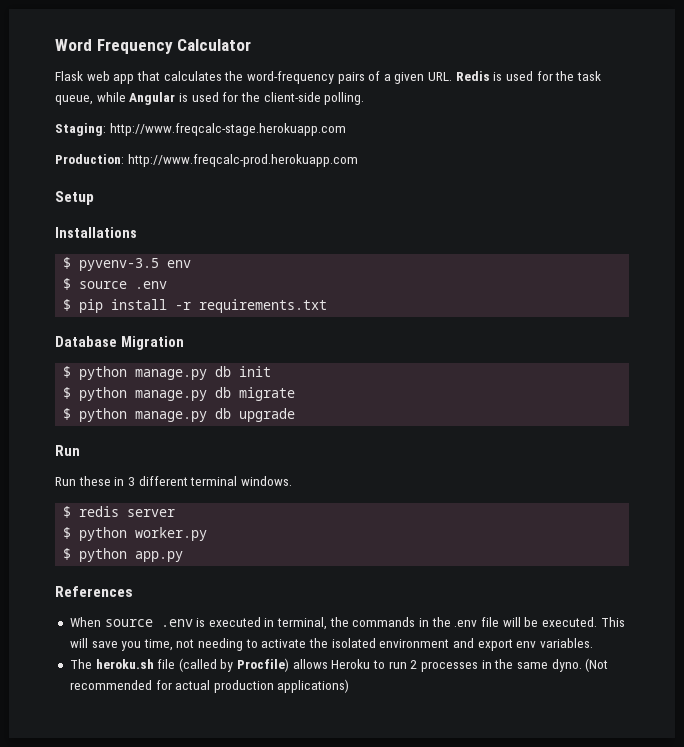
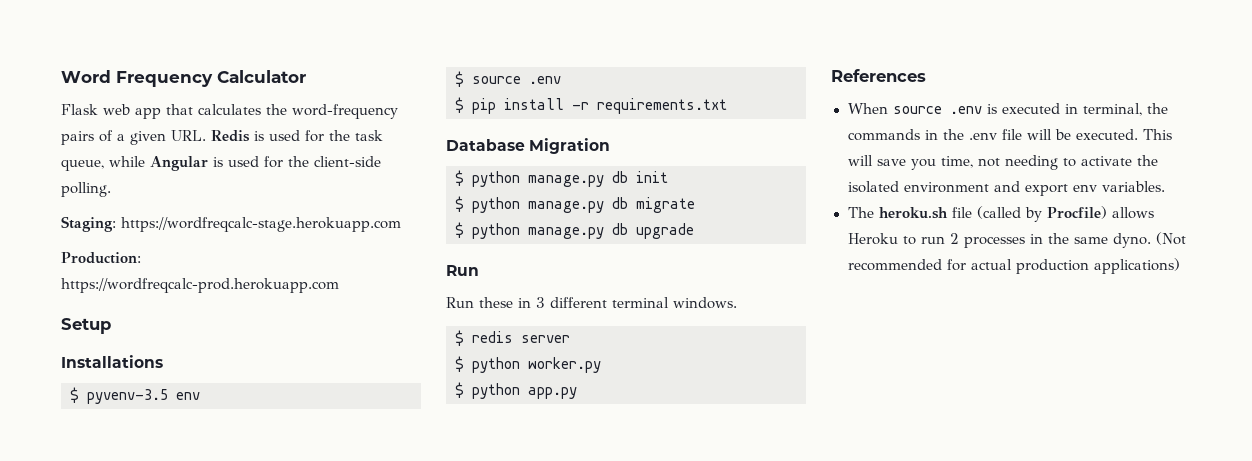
- Staging: http://www.freqcalc-stage.herokuapp.com
+ Staging: https://wordfreqcalc-stage.herokuapp.com
- Production: http://www.freqcalc-prod.herokuapp.com
+ Production: https://wordfreqcalc-prod.herokuapp.com

